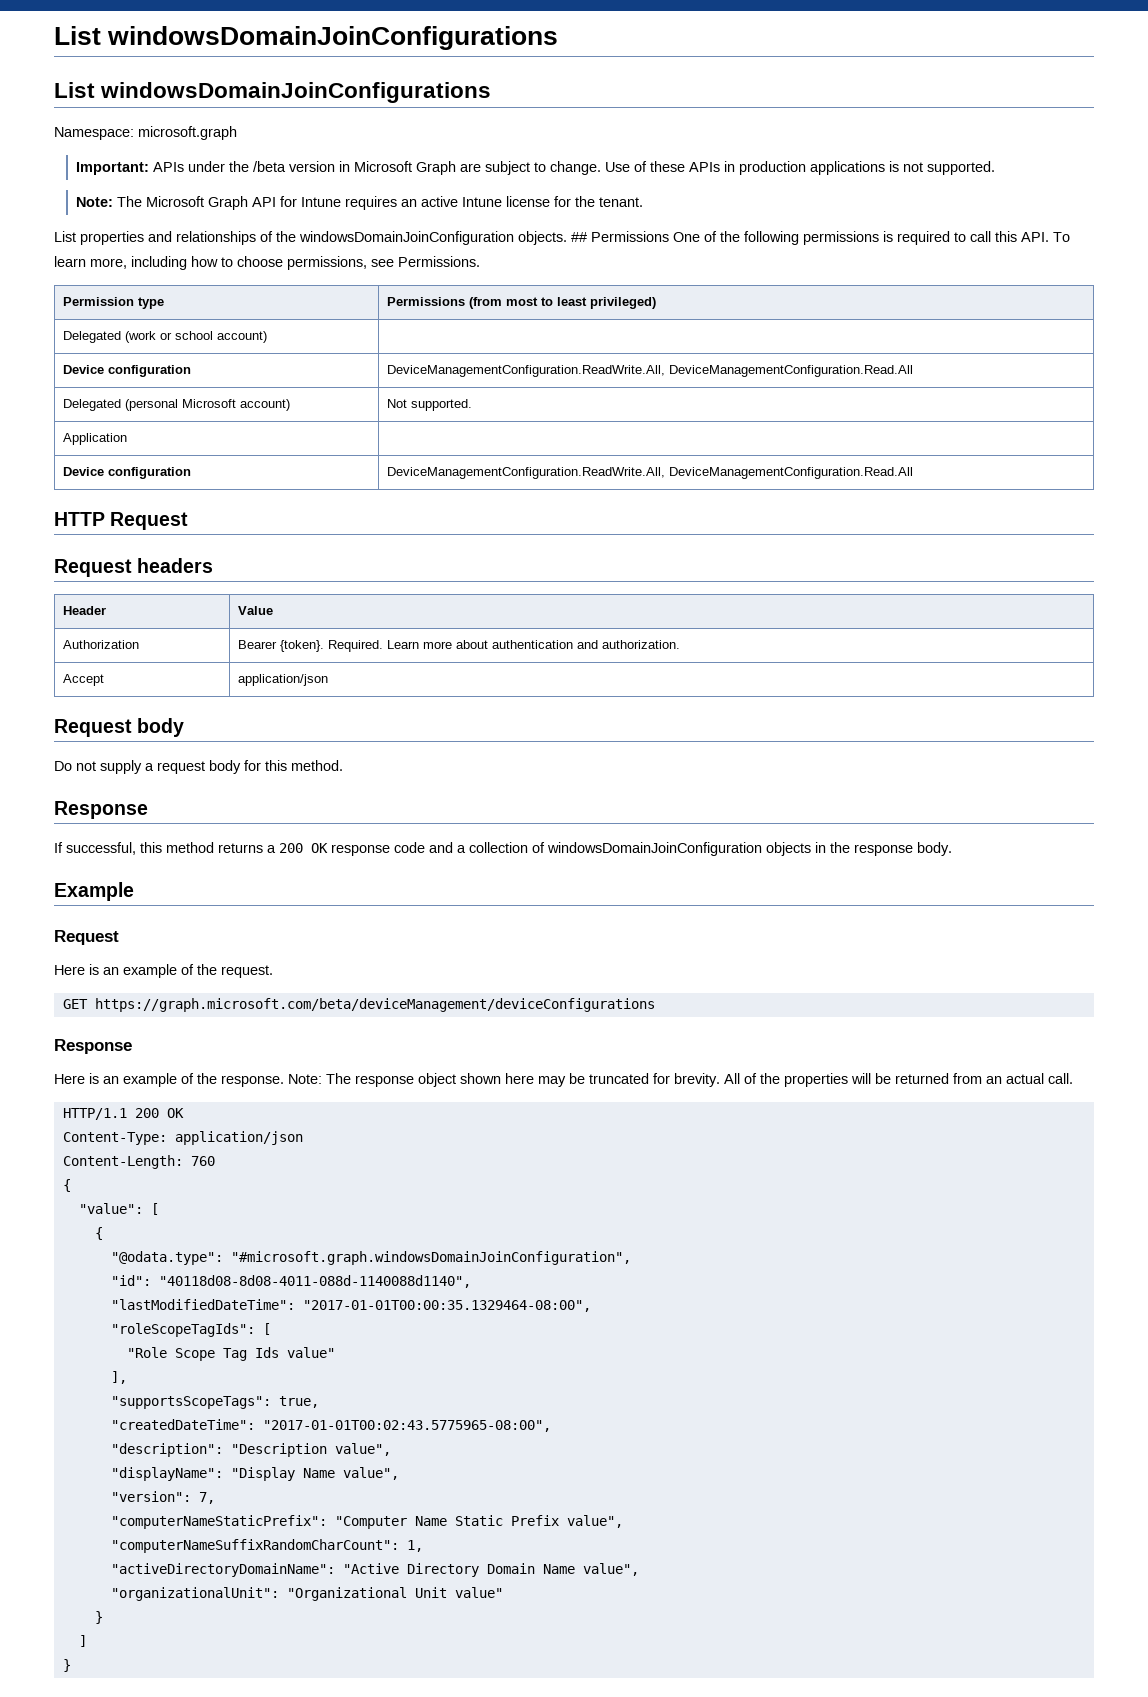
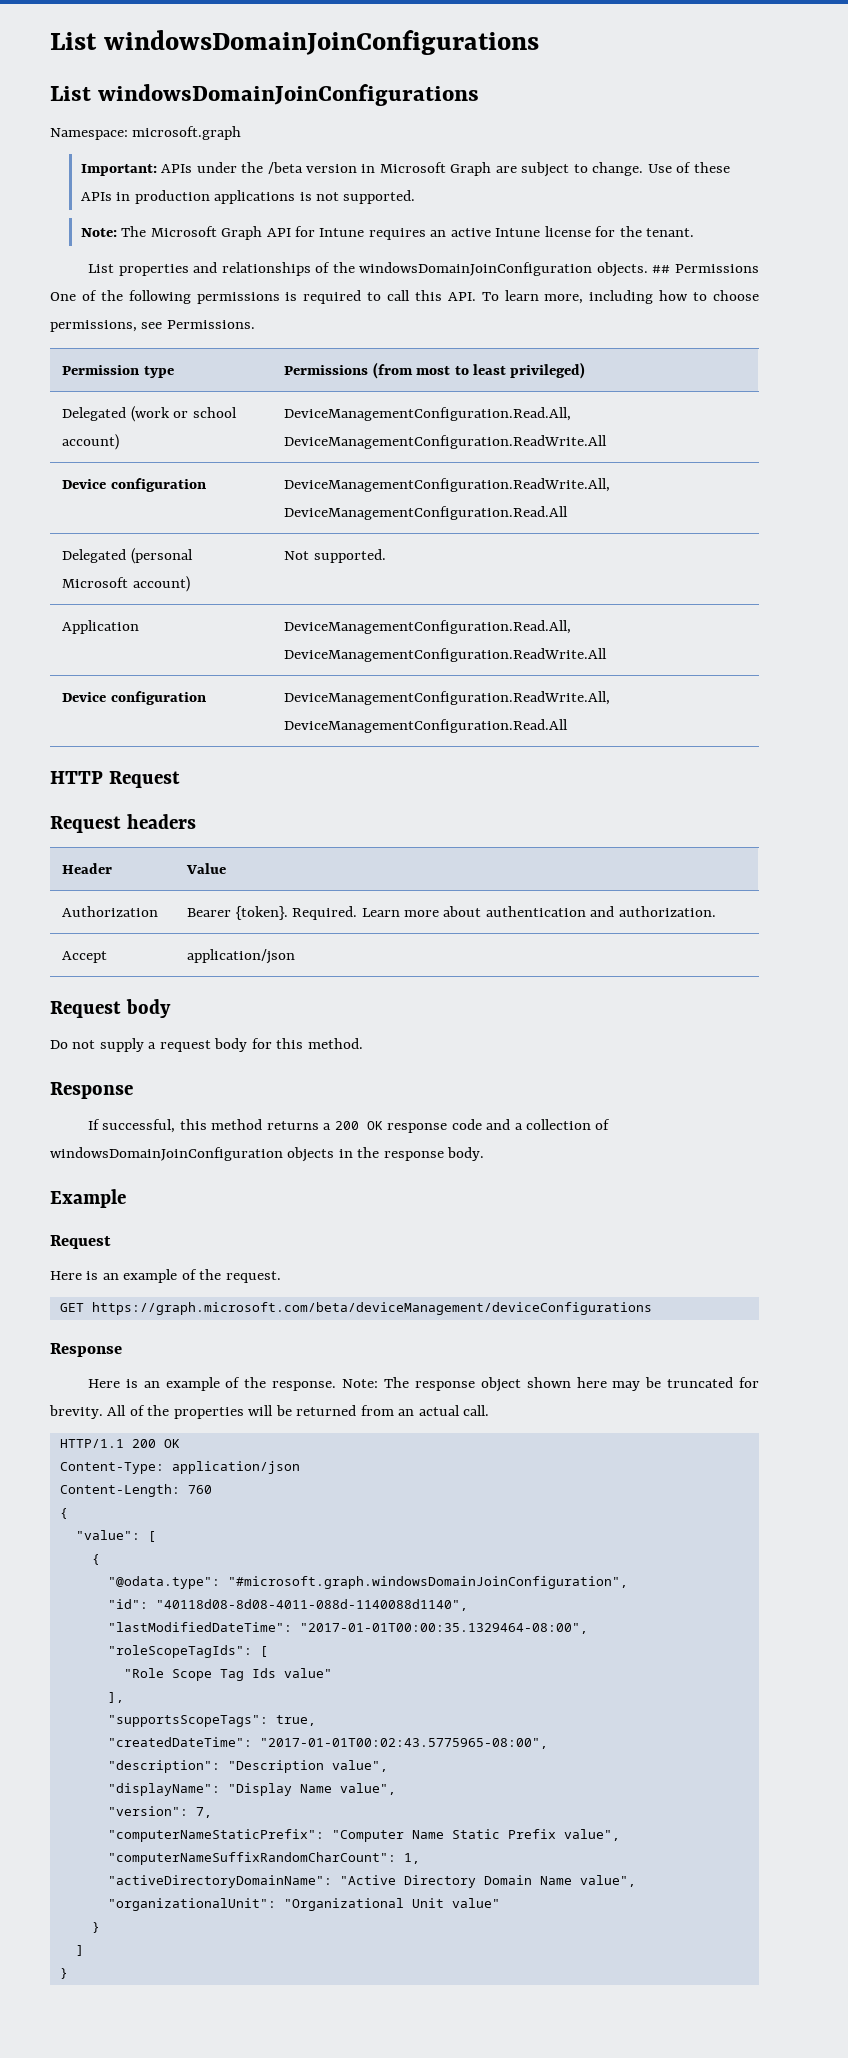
- Delegated (work or school account) |
+ Delegated (work or school account) | DeviceManagementConfiguration.Read.All, DeviceManagementConfiguration.ReadWrite.All
- Application |
+ Application | DeviceManagementConfiguration.Read.All, DeviceManagementConfiguration.ReadWrite.All

